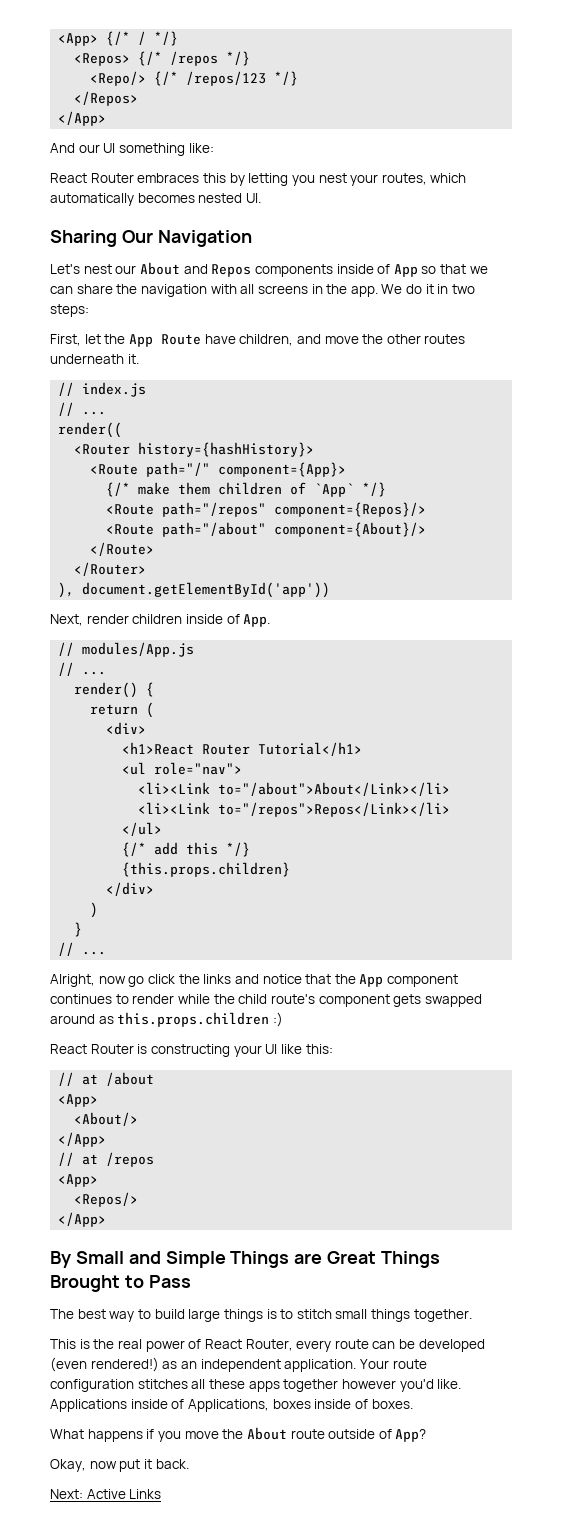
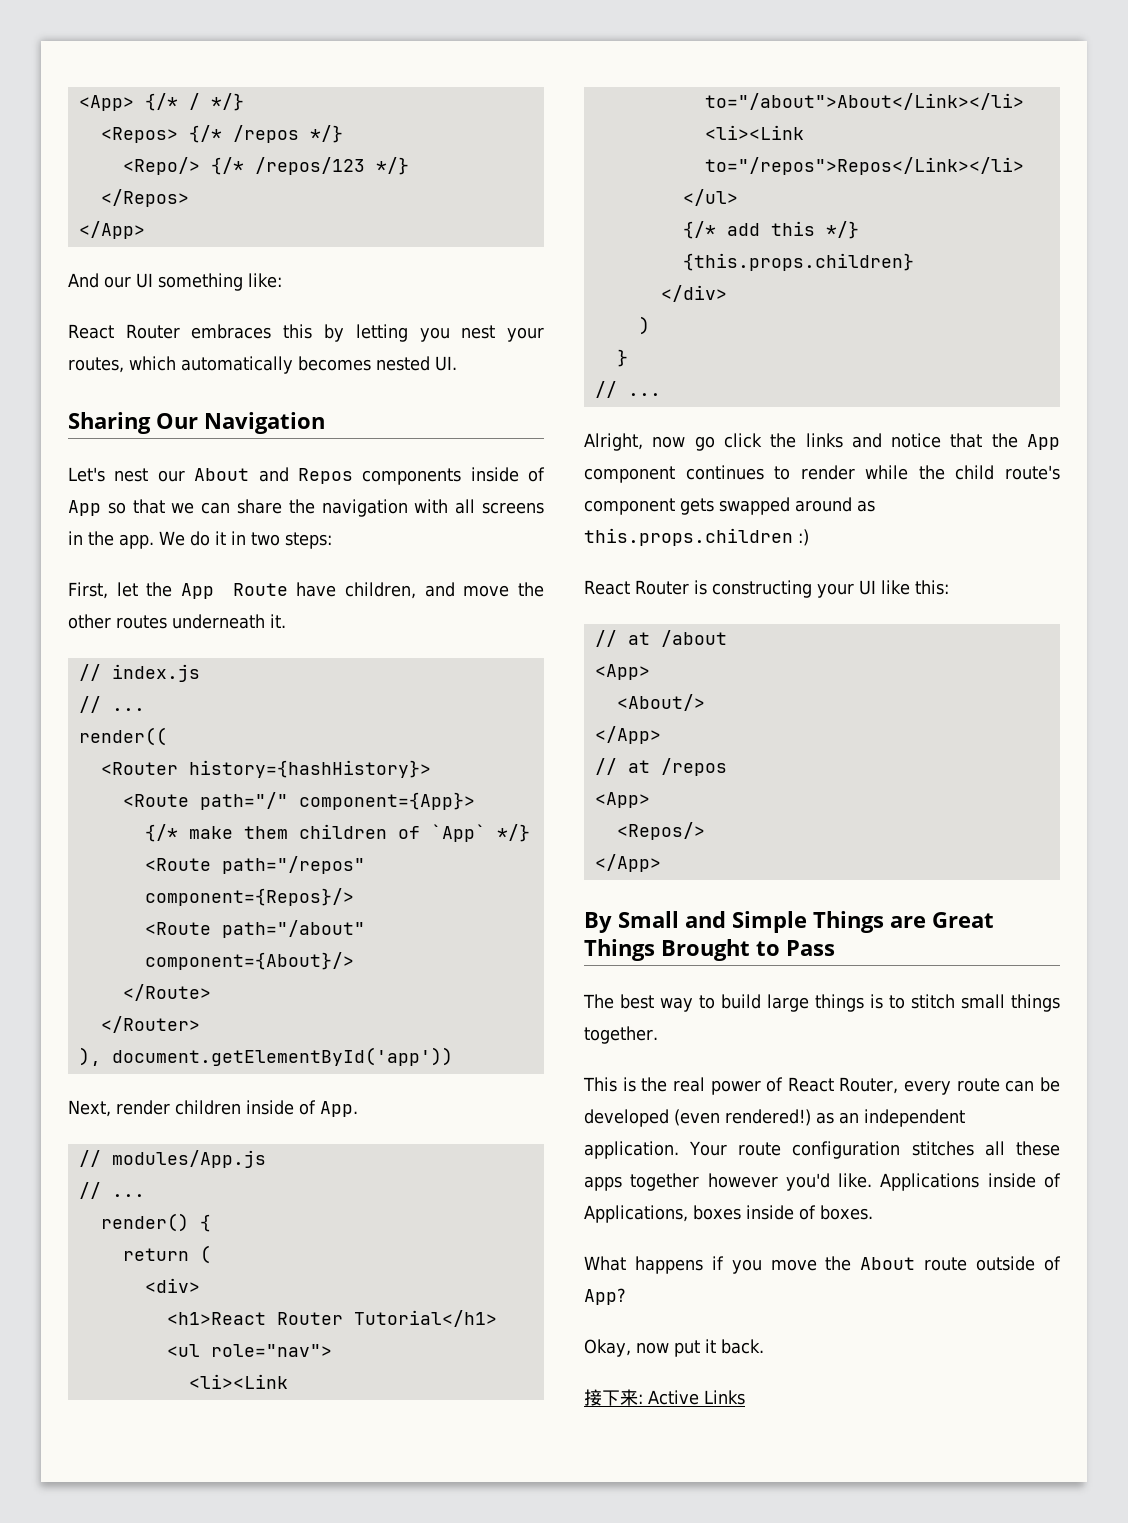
- Next: Active Links
+ 接下来: Active Links

